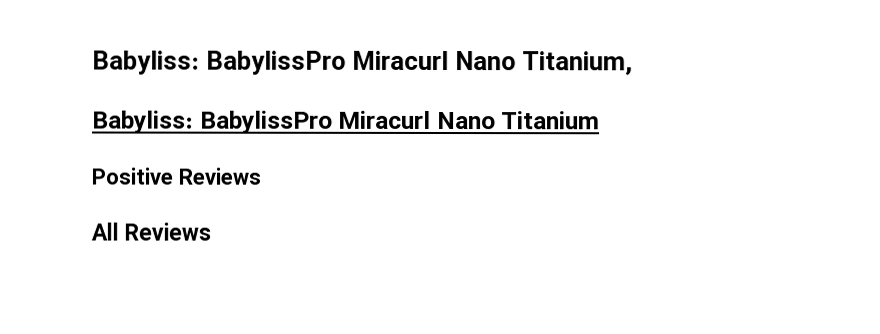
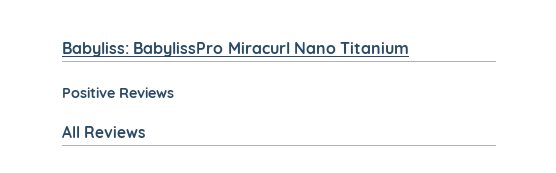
- Babyliss: BabylissPro Miracurl Nano Titanium,

